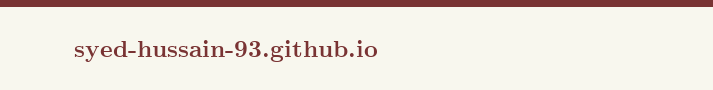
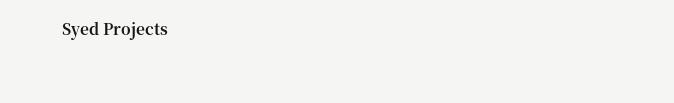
- syed-hussain-93.github.io
+ Syed Projects

